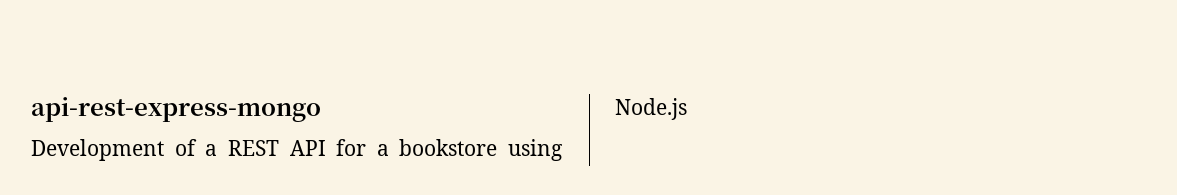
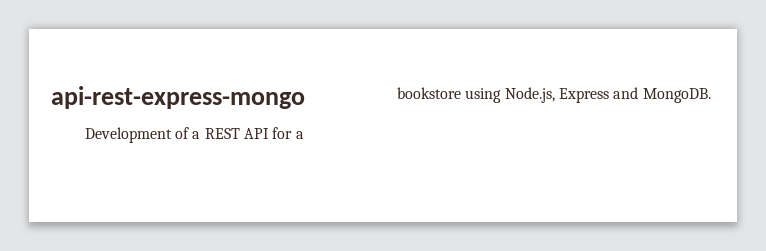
- Development of a REST API for a bookstore using Node.js
+ Development of a REST API for a bookstore using Node.js, Express and MongoDB.

